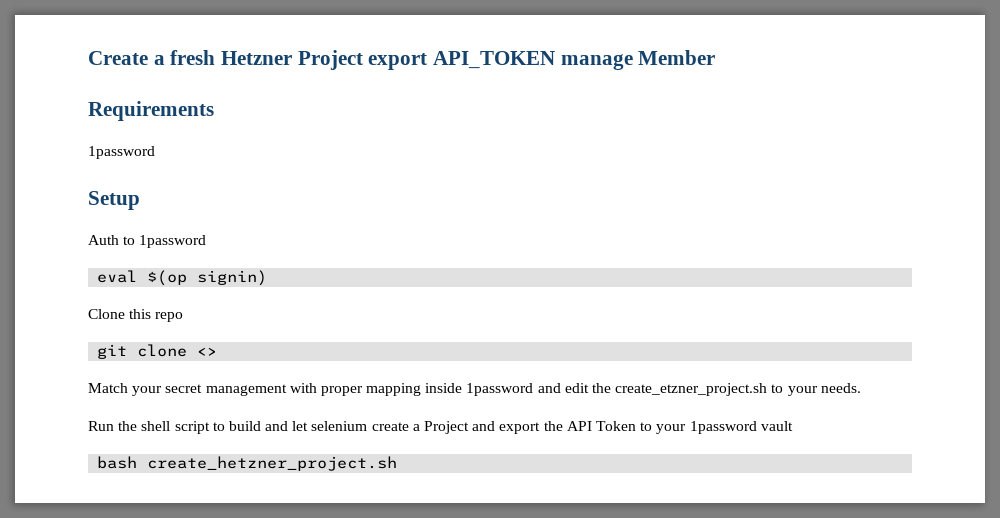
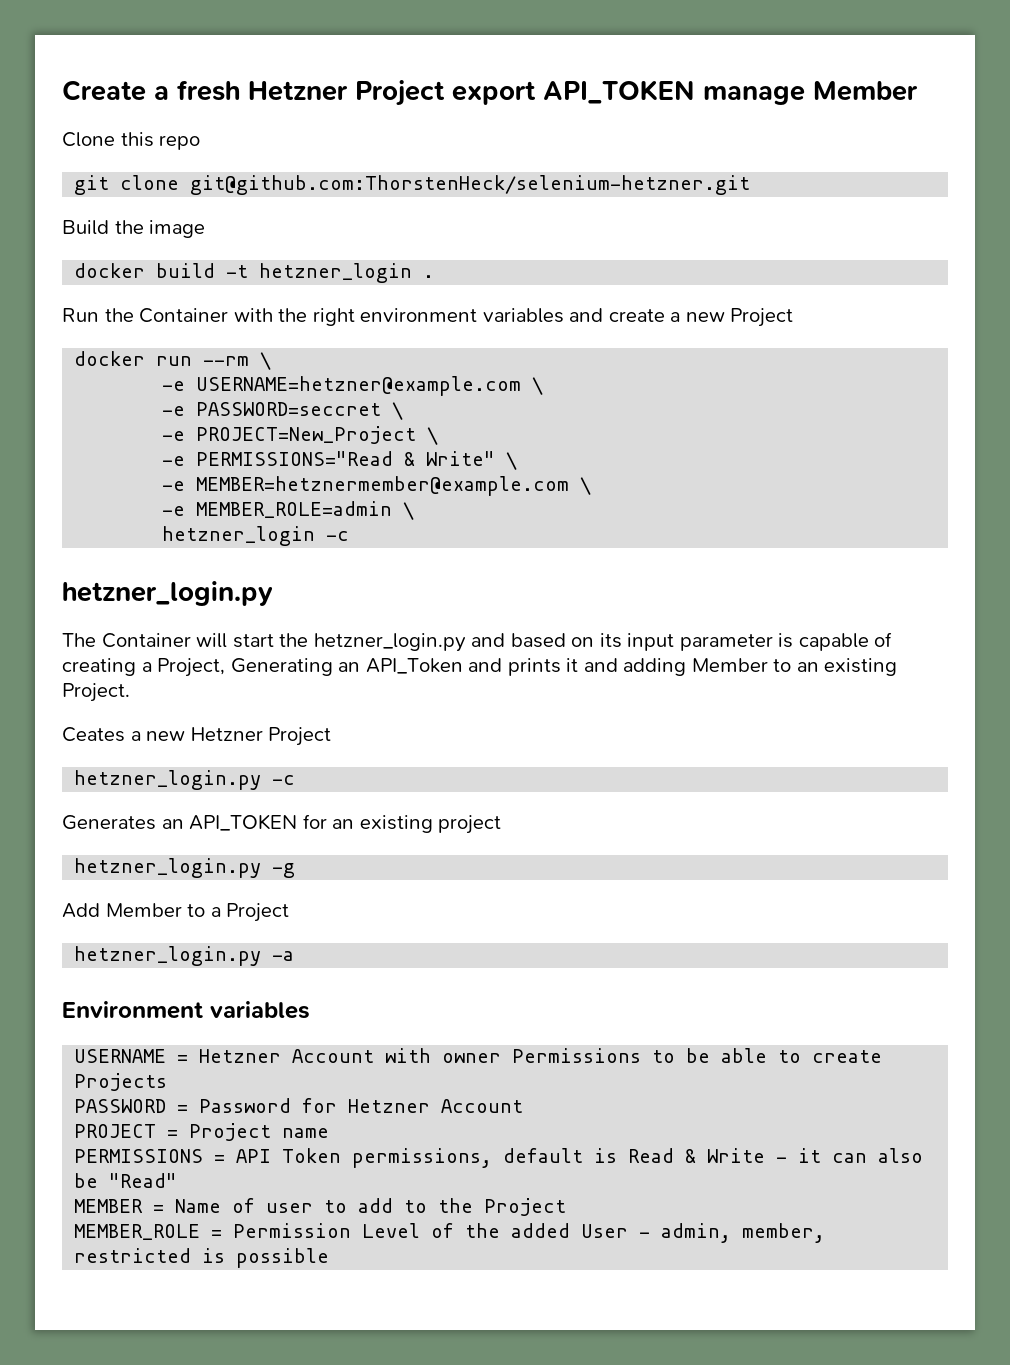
- Requirements
- 1password
- Setup
- Auth to 1password
- eval $(op signin)
- git clone <>
- Match your secret management with proper mapping inside 1password and edit the create_etzner_project.sh to your needs.
- Run the shell script to build and let selenium create a Project and export the API Token to your 1password vault
- bash create_hetzner_project.sh
+ git clone git@github.com:ThorstenHeck/selenium-hetzner.git
+ Build the image
+ docker build -t hetzner_login .
+ Run the Container with the right environment variables and create a new Project
+ docker run --rm \
+ -e USERNAME=hetzner@example.com \
+ -e PASSWORD=seccret \
+ -e PROJECT=New_Project \
+ -e PERMISSIONS="Read & Write" \
+ -e MEMBER=hetznermember@example.com \
+ -e MEMBER_ROLE=admin \
+ hetzner_login -c
+ hetzner_login.py
+ The Container will start the hetzner_login.py and based on its input parameter is capable of creating a Project, Generating an API_Token and prints it and adding Member to an existing Project.
+ Ceates a new Hetzner Project
+ hetzner_login.py -c
+ Generates an API_TOKEN for an existing project
+ hetzner_login.py -g
+ Add Member to a Project
+ hetzner_login.py -a
+ Environment variables
+ USERNAME = Hetzner Account with owner Permissions to be able to create Projects
+ PASSWORD = Password for Hetzner Account
+ PROJECT = Project name
+ PERMISSIONS = API Token permissions, default is Read & Write - it can also be "Read"
+ MEMBER = Name of user to add to the Project
+ MEMBER_ROLE = Permission Level of the added User - admin, member, restricted is possible

